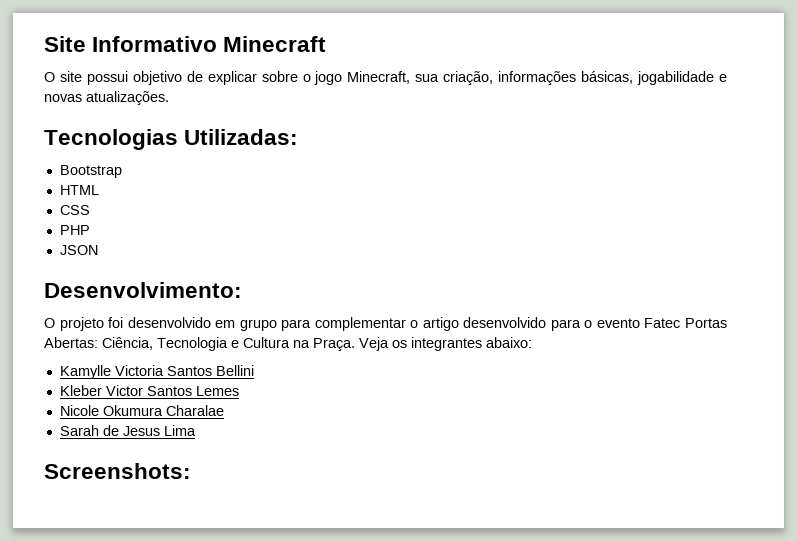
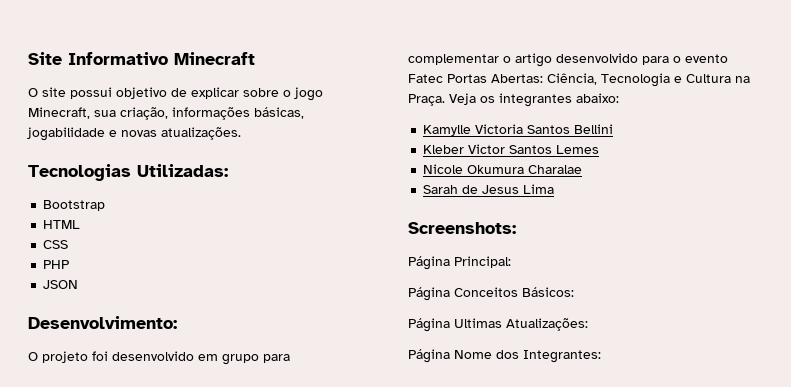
+ Página Principal:
+ Página Conceitos Básicos:
+ Página Ultimas Atualizações:
+ Página Nome dos Integrantes:

